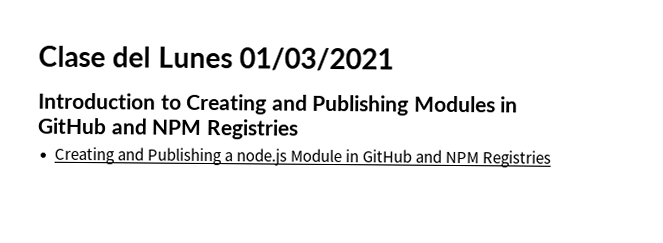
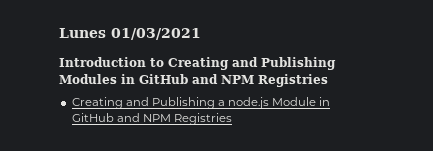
- Clase del Lunes 01/03/2021
+ Lunes 01/03/2021

